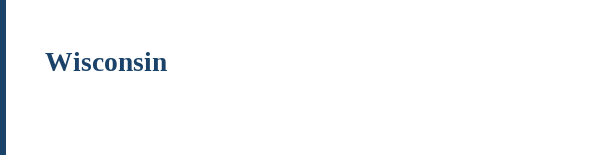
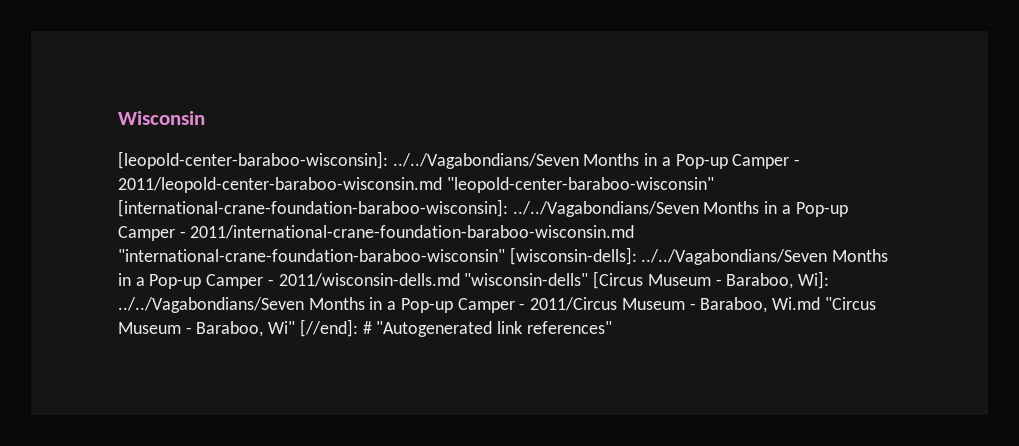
+ [leopold-center-baraboo-wisconsin]: ../../Vagabondians/Seven Months in a Pop-up Camper - 2011/leopold-center-baraboo-wisconsin.md "leopold-center-baraboo-wisconsin" [international-crane-foundation-baraboo-wisconsin]: ../../Vagabondians/Seven Months in a Pop-up Camper - 2011/international-crane-foundation-baraboo-wisconsin.md "international-crane-foundation-baraboo-wisconsin" [wisconsin-dells]: ../../Vagabondians/Seven Months in a Pop-up Camper - 2011/wisconsin-dells.md "wisconsin-dells" [Circus Museum - Baraboo, Wi]: ../../Vagabondians/Seven Months in a Pop-up Camper - 2011/Circus Museum - Baraboo, Wi.md "Circus Museum - Baraboo, Wi" [//end]: # "Autogenerated link references"

